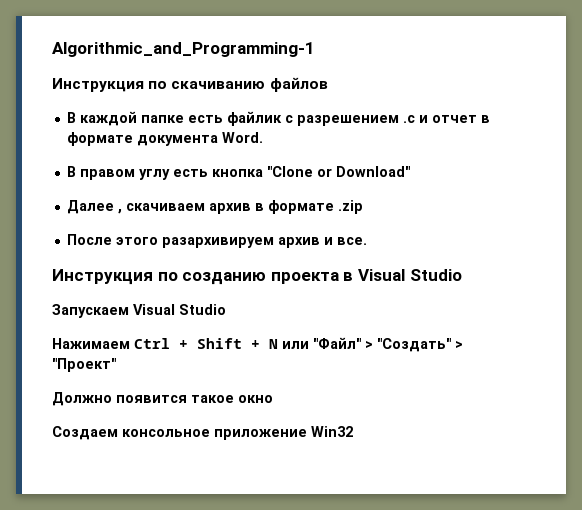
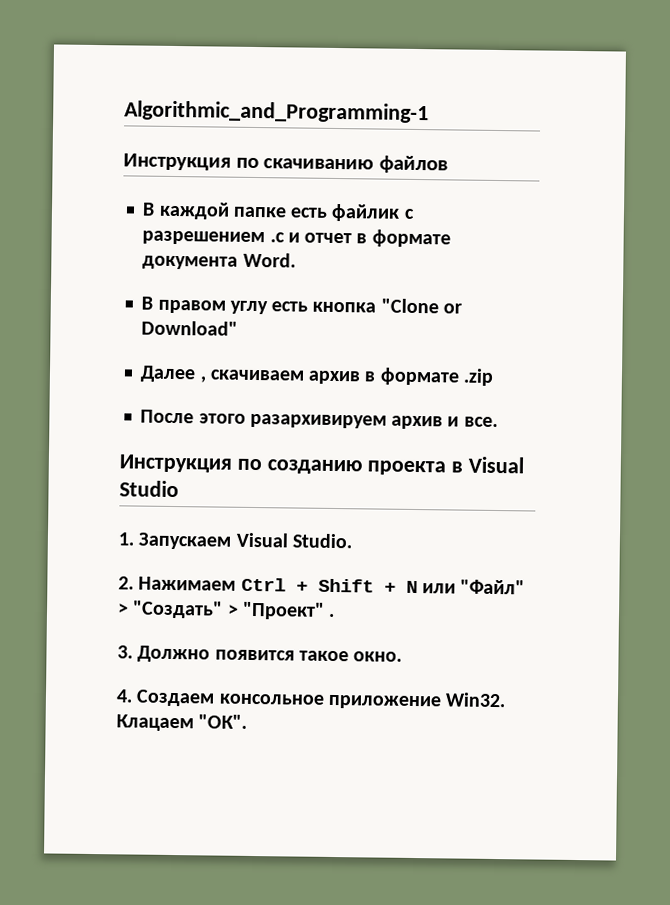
- Запускаем Visual Studio
- Нажимаем Ctrl + Shift + N или "Файл" > "Создать" > "Проект"
- Должно появится такое окно
- Создаем консольное приложение Win32
+ 1. Запускаем Visual Studio.
+ 2. Нажимаем Ctrl + Shift + N или "Файл" > "Создать" > "Проект" .
+ 3. Должно появится такое окно.
+ 4. Создаем консольное приложение Win32. Клацаем "ОК".

